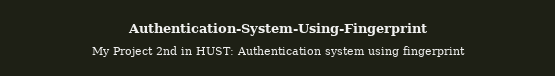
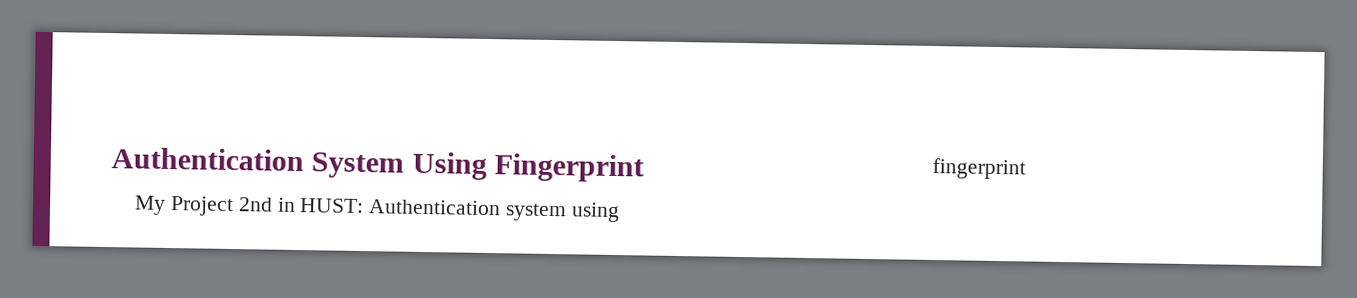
- Authentication-System-Using-Fingerprint
+ Authentication System Using Fingerprint

